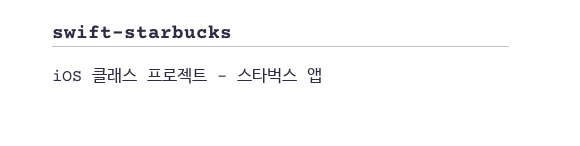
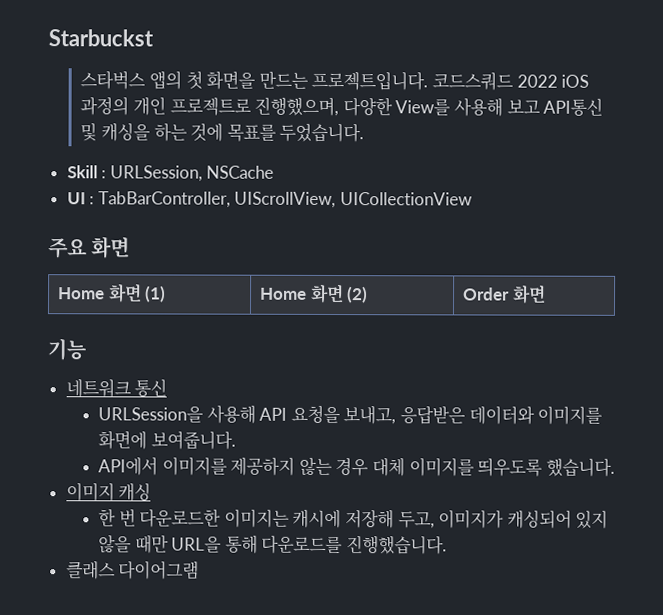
- swift-starbucks
- iOS 클래스 프로젝트 - 스타벅스 앱
+ Starbuckst
+ 스타벅스 앱의 첫 화면을 만드는 프로젝트입니다. 코드스쿼드 2022 iOS 과정의 개인 프로젝트로 진행했으며, 다양한 View를 사용해 보고 API통신 및 캐싱을 하는 것에 목표를 두었습니다.
+ Skill : URLSession, NSCache
+ UI : TabBarController, UIScrollView, UICollectionView
+ 주요 화면
+ Home 화면 (1) | Home 화면 (2) | Order 화면
+ 기능
+ 네트워크 통신
+ URLSession을 사용해 API 요청을 보내고, 응답받은 데이터와 이미지를 화면에 보여줍니다.
+ API에서 이미지를 제공하지 않는 경우 대체 이미지를 띄우도록 했습니다.
+ 이미지 캐싱
+ 한 번 다운로드한 이미지는 캐시에 저장해 두고, 이미지가 캐싱되어 있지 않을 때만 URL을 통해 다운로드를 진행했습니다.
+ 클래스 다이어그램

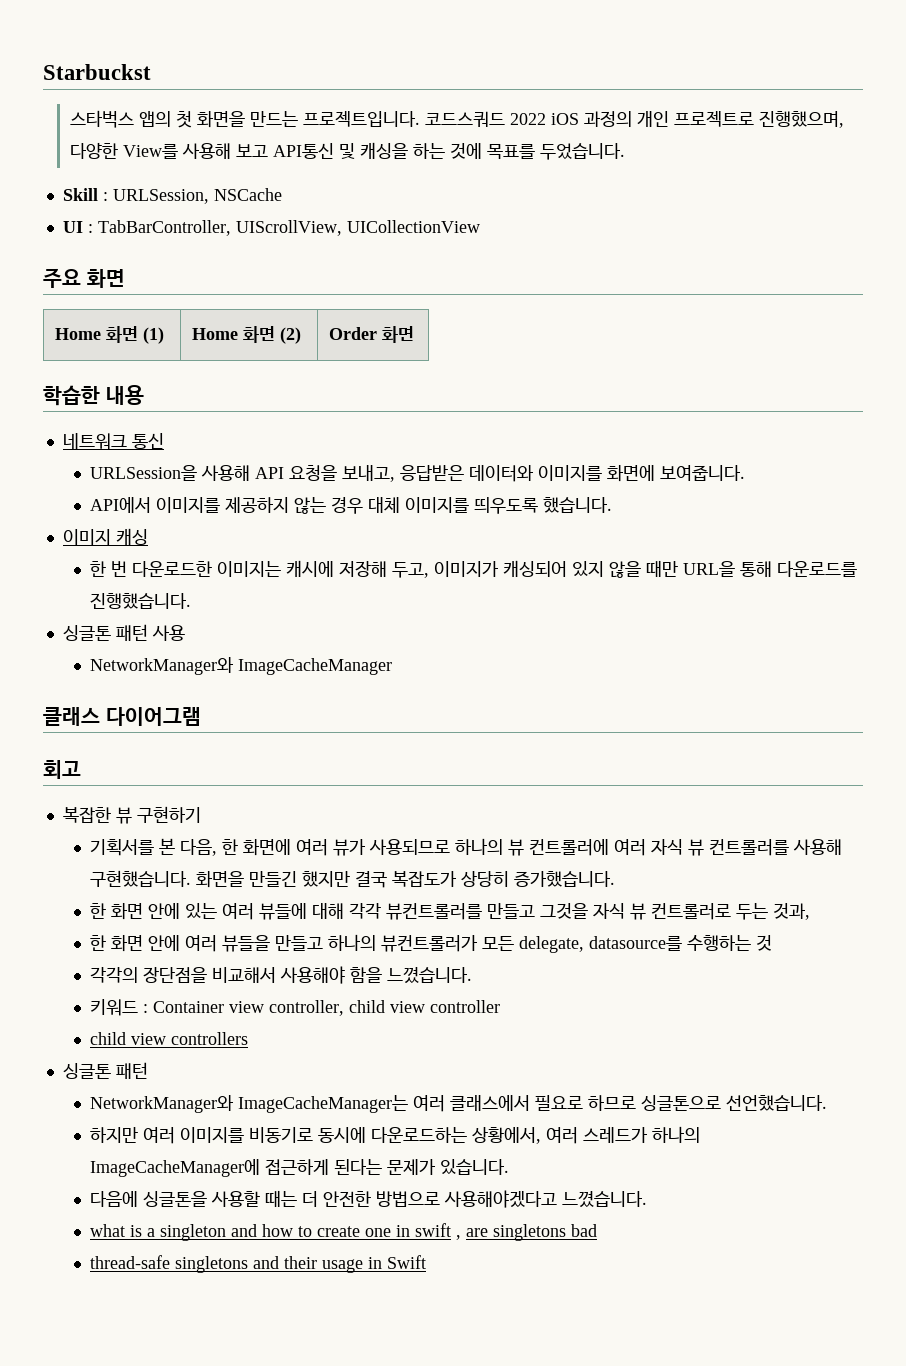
- 기능
+ 학습한 내용
+ 싱글톤 패턴 사용
+ NetworkManager와 ImageCacheManager
  클래스 다이어그램
+ 회고
+ 복잡한 뷰 구현하기
+ 기획서를 본 다음, 한 화면에 여러 뷰가 사용되므로 하나의 뷰 컨트롤러에 여러 자식 뷰 컨트롤러를 사용해 구현했습니다. 화면을 만들긴 했지만 결국 복잡도가 상당히 증가했습니다.
+ 한 화면 안에 있는 여러 뷰들에 대해 각각 뷰컨트롤러를 만들고 그것을 자식 뷰 컨트롤러로 두는 것과,
+ 한 화면 안에 여러 뷰들을 만들고 하나의 뷰컨트롤러가 모든 delegate, datasource를 수행하는 것
+ 각각의 장단점을 비교해서 사용해야 함을 느꼈습니다.
+ 키워드 : Container view controller, child view controller
+ child view controllers
+ 싱글톤 패턴
+ NetworkManager와 ImageCacheManager는 여러 클래스에서 필요로 하므로 싱글톤으로 선언했습니다.
+ 하지만 여러 이미지를 비동기로 동시에 다운로드하는 상황에서, 여러 스레드가 하나의 ImageCacheManager에 접근하게 된다는 문제가 있습니다.
+ 다음에 싱글톤을 사용할 때는 더 안전한 방법으로 사용해야겠다고 느꼈습니다.
+ what is a singleton and how to create one in swift , are singletons bad
+ thread-safe singletons and their usage in Swift

